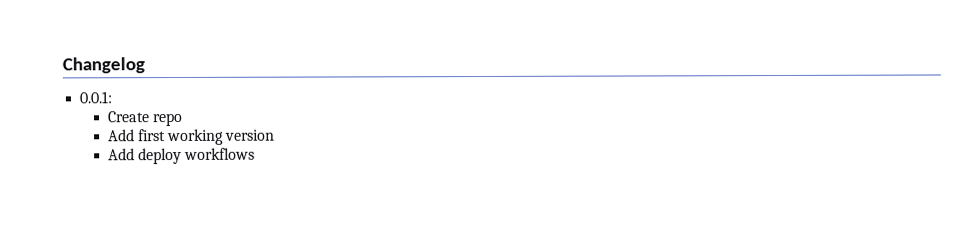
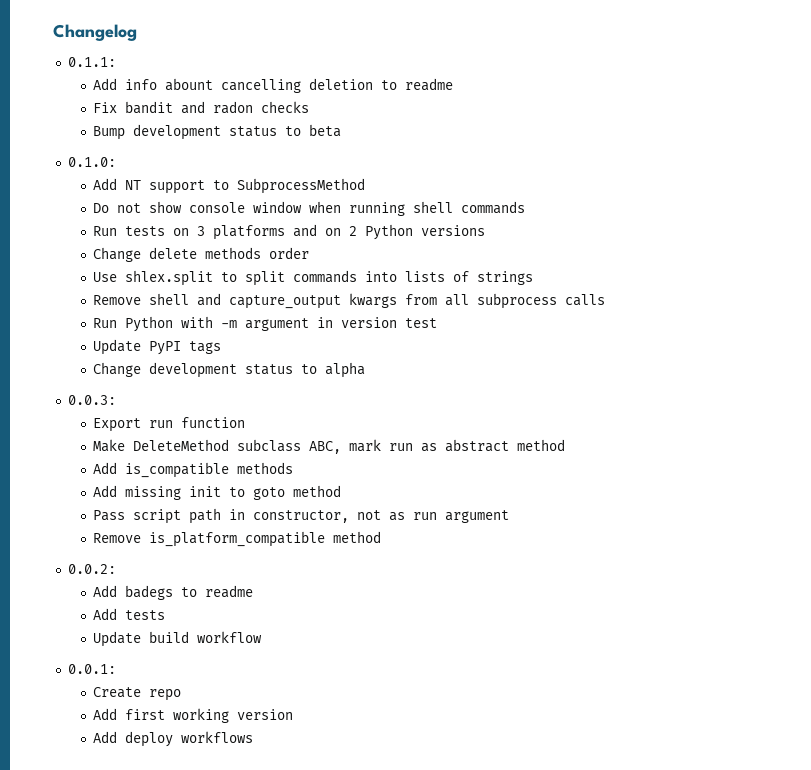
+ 0.1.1:
+ Add info abount cancelling deletion to readme
+ Fix bandit and radon checks
+ Bump development status to beta
+ 0.1.0:
+ Add NT support to SubprocessMethod
+ Do not show console window when running shell commands
+ Run tests on 3 platforms and on 2 Python versions
+ Change delete methods order
+ Use shlex.split to split commands into lists of strings
+ Remove shell and capture_output kwargs from all subprocess calls
+ Run Python with -m argument in version test
+ Update PyPI tags
+ Change development status to alpha
+ 0.0.3:
+ Export run function
+ Make DeleteMethod subclass ABC, mark run as abstract method
+ Add is_compatible methods
+ Add missing init to goto method
+ Pass script path in constructor, not as run argument
+ Remove is_platform_compatible method
+ 0.0.2:
+ Add badegs to readme
+ Add tests
+ Update build workflow

